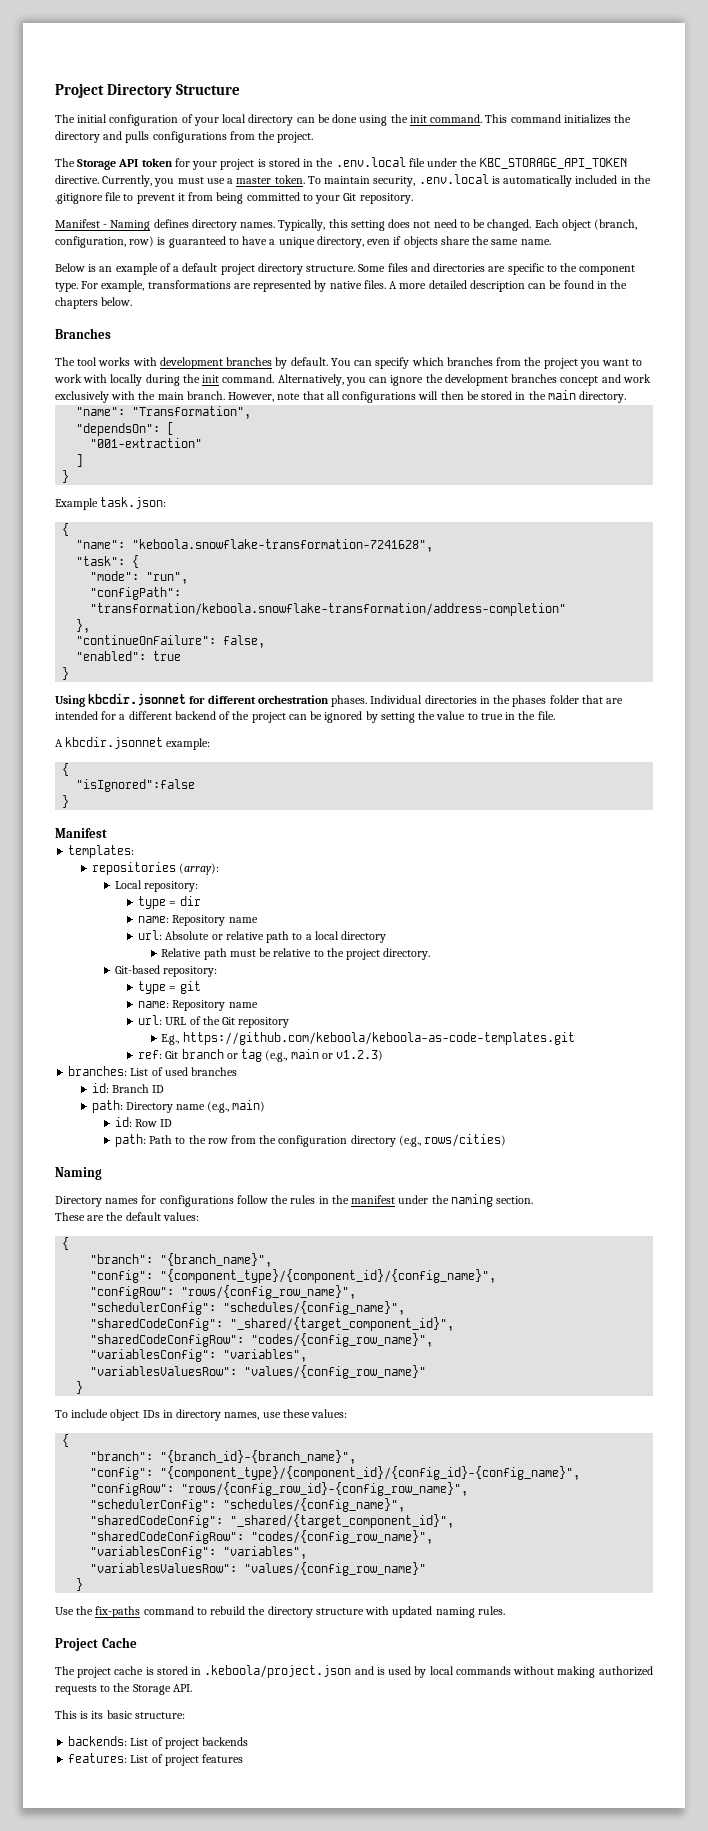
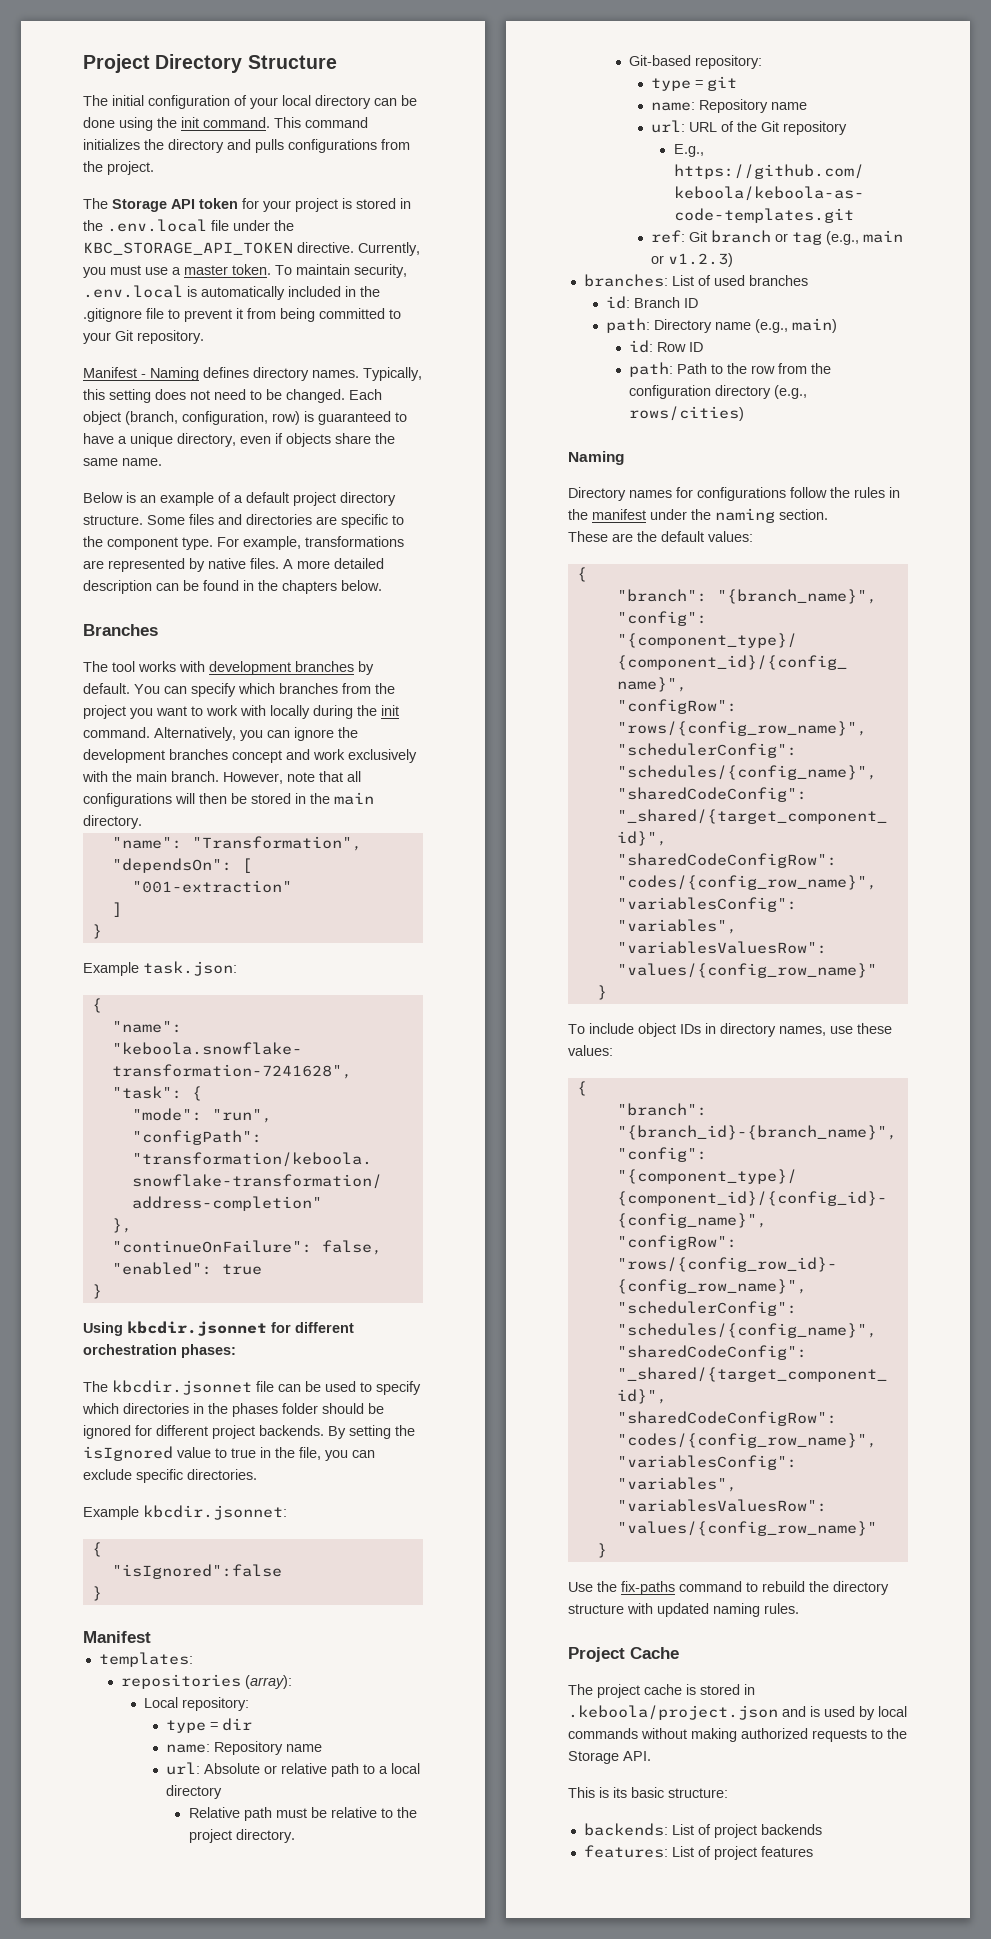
- Using kbcdir.jsonnet for different orchestration phases. Individual directories in the phases folder that are intended for a different backend of the project can be ignored by setting the value to true in the file.
- A kbcdir.jsonnet example:
+ Using kbcdir.jsonnet for different orchestration phases:
+ The kbcdir.jsonnet file can be used to specify which directories in the phases folder should be ignored for different project backends. By setting the isIgnored value to true in the file, you can exclude specific directories.
+ Example kbcdir.jsonnet:

